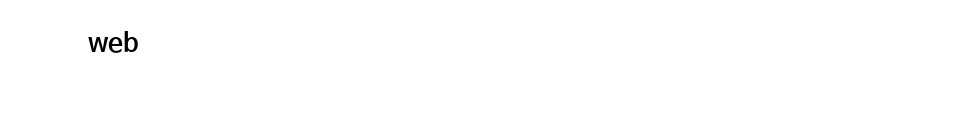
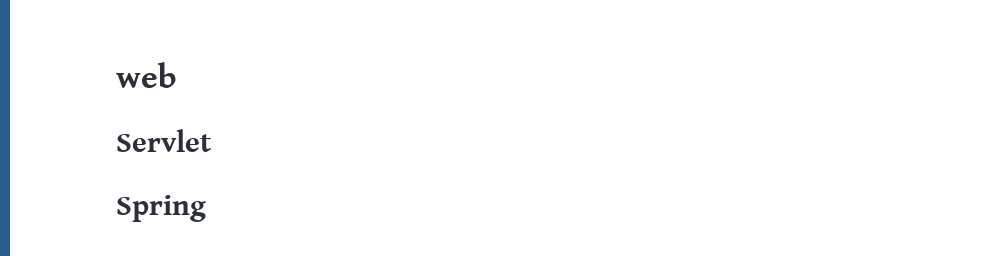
+ Servlet
+ Spring

